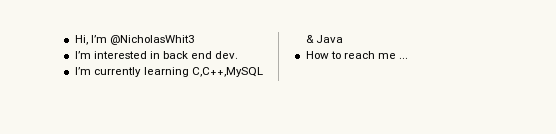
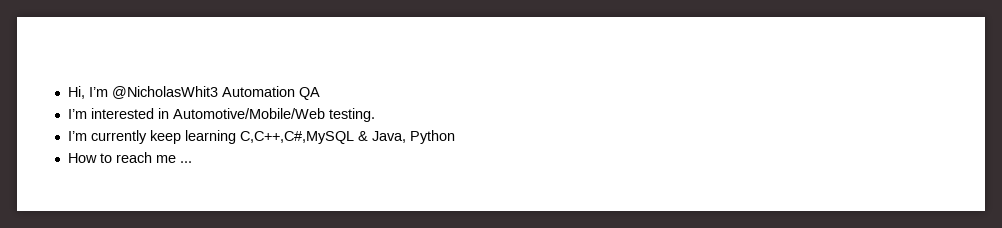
- Hi, I’m @NicholasWhit3
+ Hi, I’m @NicholasWhit3 Automation QA
- I’m interested in back end dev.
+ I’m interested in Automotive/Mobile/Web testing.
- I’m currently learning C,C++,MySQL & Java
+ I’m currently keep learning C,C++,C#,MySQL & Java, Python

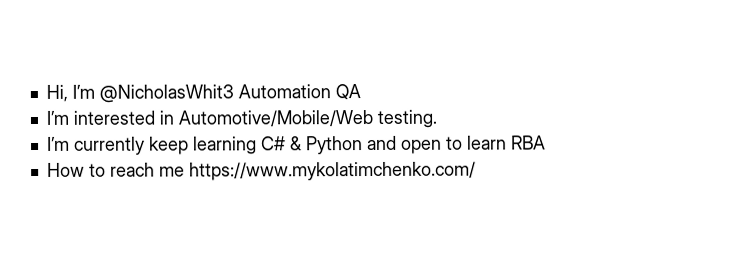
- I’m currently keep learning C,C++,C#,MySQL & Java, Python
+ I’m currently keep learning C# & Python and open to learn RBA
- How to reach me ...
+ How to reach me https://www.mykolatimchenko.com/

